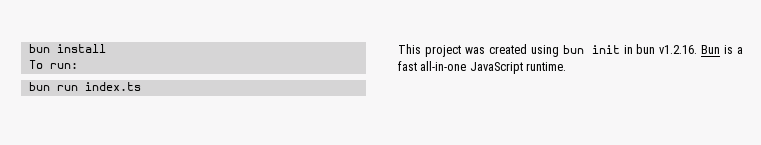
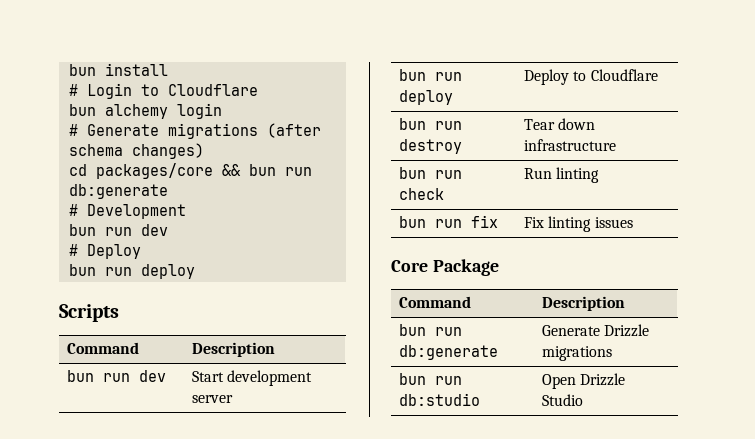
- To run:
- bun run index.ts
- This project was created using bun init in bun v1.2.16. Bun is a fast all-in-one JavaScript runtime.
+ # Login to Cloudflare
+ bun alchemy login
+ # Generate migrations (after schema changes)
+ cd packages/core && bun run db:generate
+ # Development
+ bun run dev
+ # Deploy
+ bun run deploy
+ Scripts
+ Command | Description
+ bun run dev | Start development server
+ bun run deploy | Deploy to Cloudflare
+ bun run destroy | Tear down infrastructure
+ bun run check | Run linting
+ bun run fix | Fix linting issues
+ Core Package
+ Command | Description
+ bun run db:generate | Generate Drizzle migrations
+ bun run db:studio | Open Drizzle Studio

